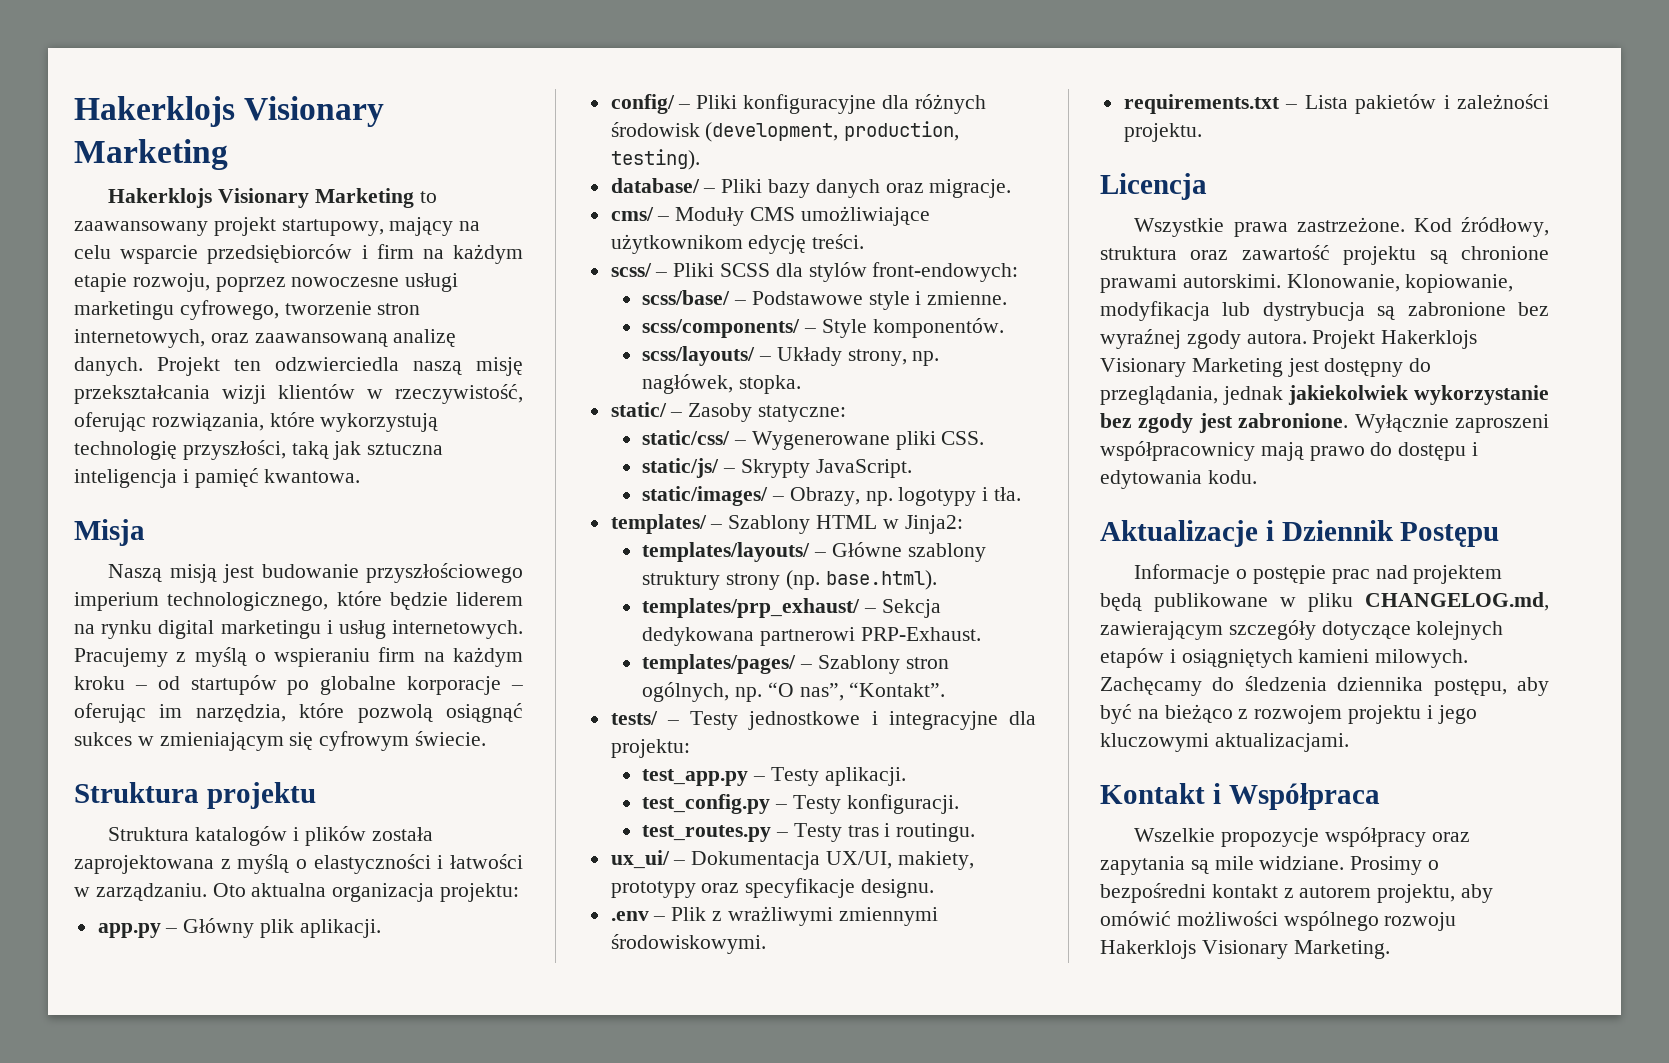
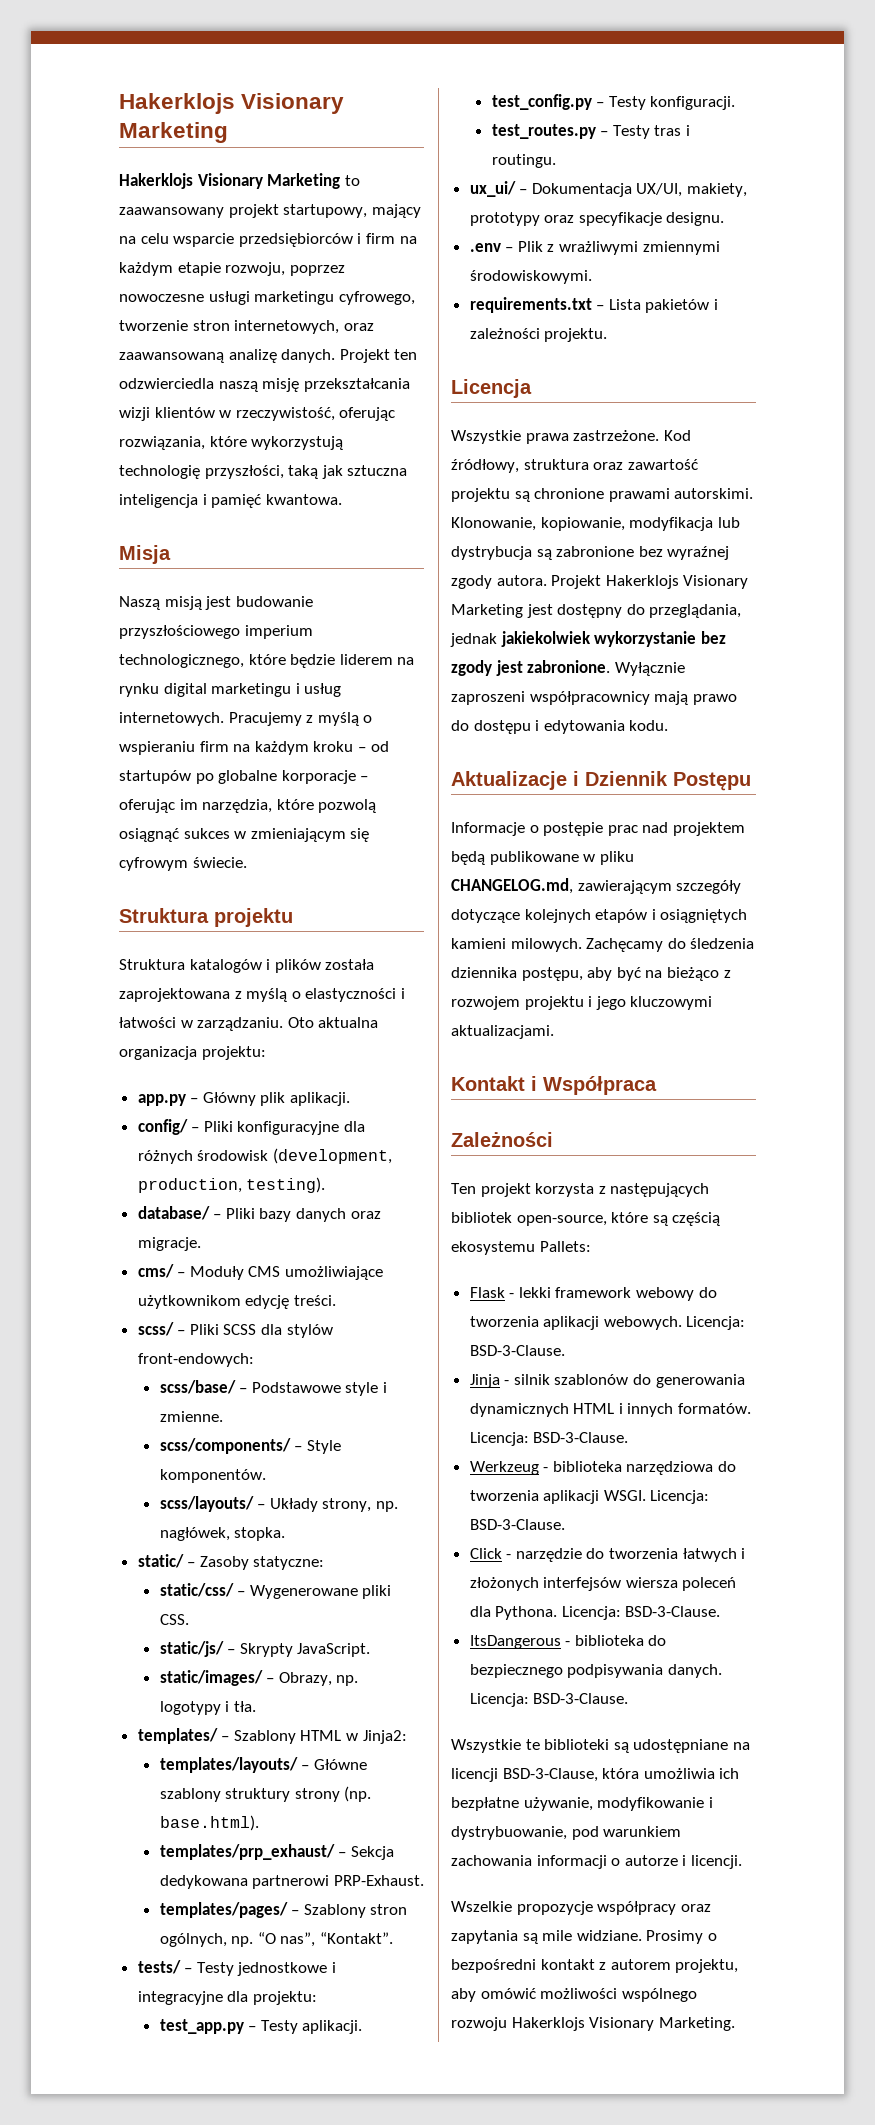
+ Zależności
+ Ten projekt korzysta z następujących bibliotek open-source, które są częścią ekosystemu Pallets:
+ Flask - lekki framework webowy do tworzenia aplikacji webowych. Licencja: BSD-3-Clause.
+ Jinja - silnik szablonów do generowania dynamicznych HTML i innych formatów. Licencja: BSD-3-Clause.
+ Werkzeug - biblioteka narzędziowa do tworzenia aplikacji WSGI. Licencja: BSD-3-Clause.
+ Click - narzędzie do tworzenia łatwych i złożonych interfejsów wiersza poleceń dla Pythona. Licencja: BSD-3-Clause.
+ ItsDangerous - biblioteka do bezpiecznego podpisywania danych. Licencja: BSD-3-Clause.
+ Wszystkie te biblioteki są udostępniane na licencji BSD-3-Clause, która umożliwia ich bezpłatne używanie, modyfikowanie i dystrybuowanie, pod warunkiem zachowania informacji o autorze i licencji.

